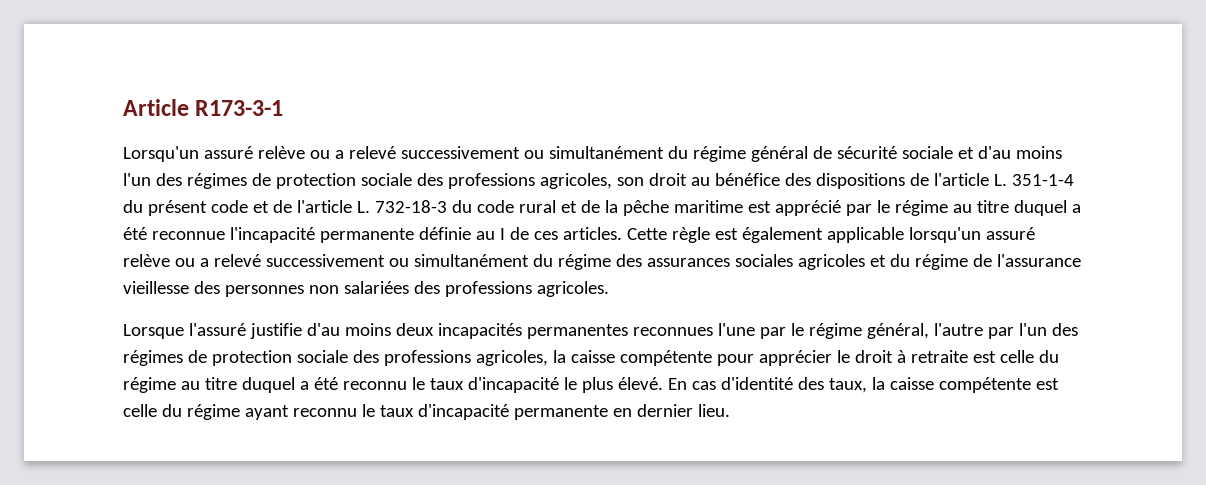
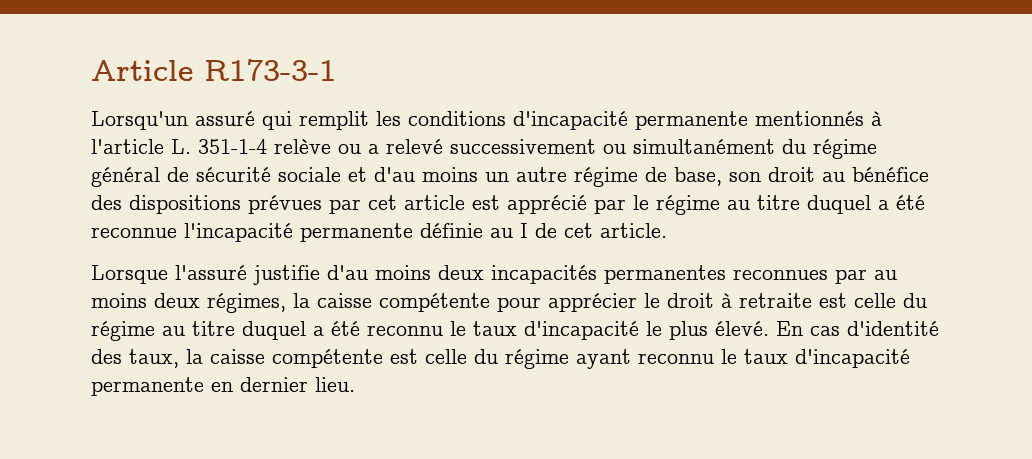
- Lorsqu'un assuré relève ou a relevé successivement ou simultanément du régime général de sécurité sociale et d'au moins l'un des régimes de protection sociale des professions agricoles, son droit au bénéfice des dispositions de l'article L. 351-1-4 du présent code et de l'article L. 732-18-3 du code rural et de la pêche maritime est apprécié par le régime au titre duquel a été reconnue l'incapacité permanente définie au I de ces articles. Cette règle est également applicable lorsqu'un assuré relève ou a relevé successivement ou simultanément du régime des assurances sociales agricoles et du régime de l'assurance vieillesse des personnes non salariées des professions agricoles.
+ Lorsqu'un assuré qui remplit les conditions d'incapacité permanente mentionnés à l'article L. 351-1-4 relève ou a relevé successivement ou simultanément du régime général de sécurité sociale et d'au moins un autre régime de base, son droit au bénéfice des dispositions prévues par cet article est apprécié par le régime au titre duquel a été reconnue l'incapacité permanente définie au I de cet article.
- Lorsque l'assuré justifie d'au moins deux incapacités permanentes reconnues l'une par le régime général, l'autre par l'un des régimes de protection sociale des professions agricoles, la caisse compétente pour apprécier le droit à retraite est celle du régime au titre duquel a été reconnu le taux d'incapacité le plus élevé.
+ Lorsque l'assuré justifie d'au moins deux incapacités permanentes reconnues par au moins deux régimes, la caisse compétente pour apprécier le droit à retraite est celle du régime au titre duquel a été reconnu le taux d'incapacité le plus élevé.

